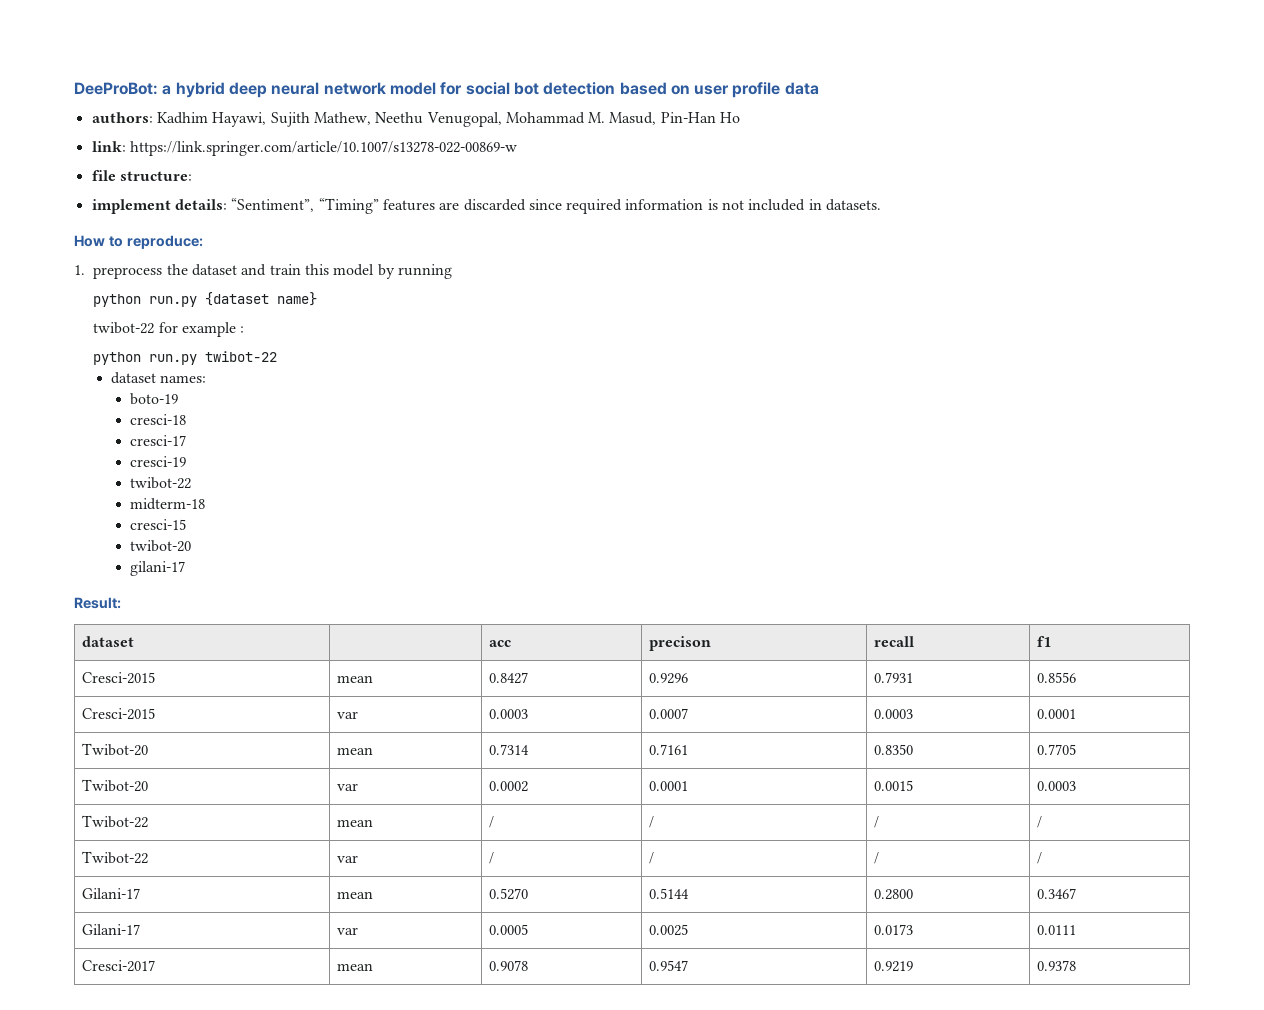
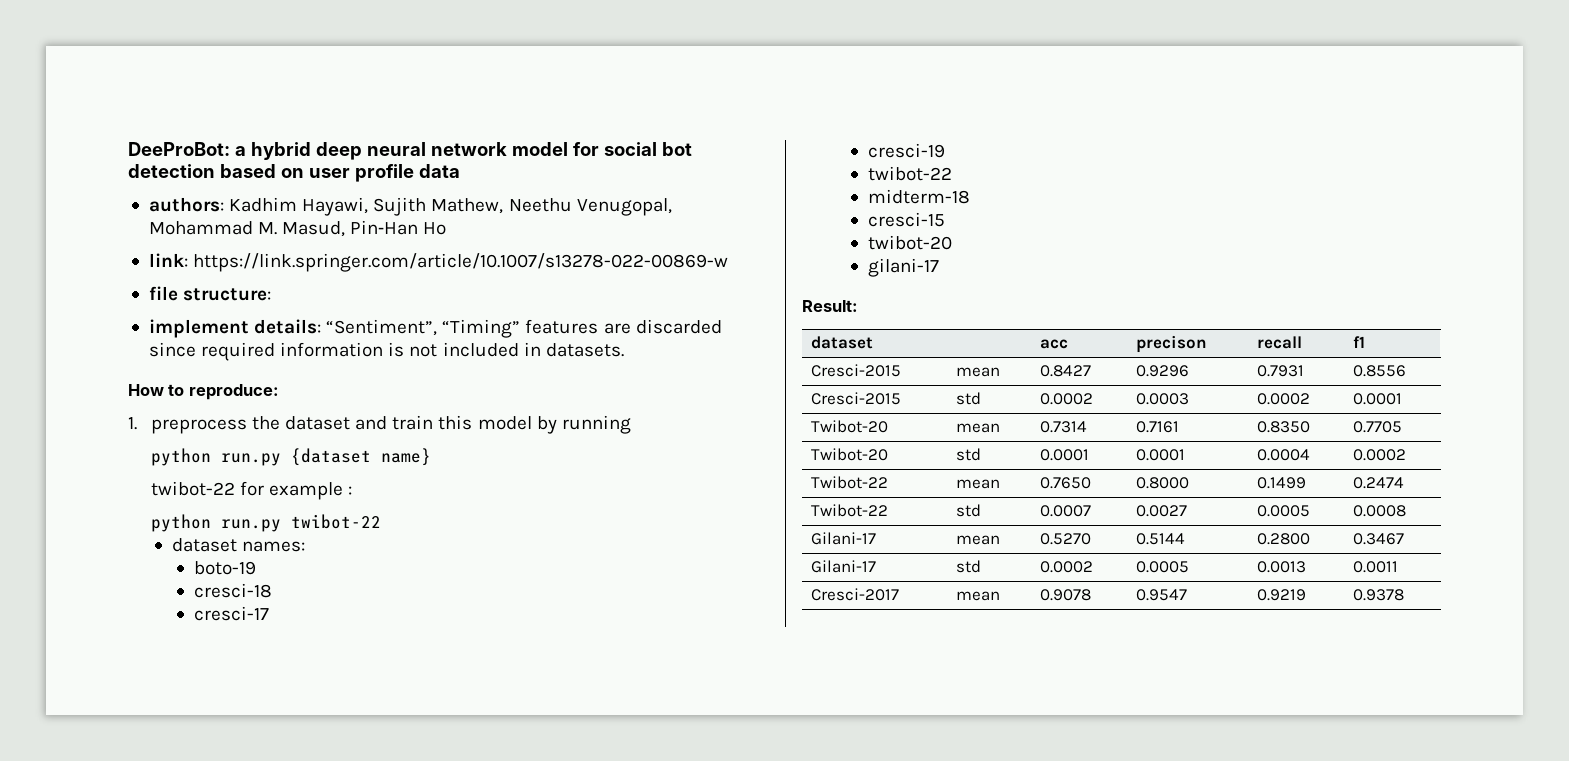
- Cresci-2015 | var | 0.0003 | 0.0007 | 0.0003 | 0.0001
+ Cresci-2015 | std | 0.0002 | 0.0003 | 0.0002 | 0.0001
- Twibot-20 | var | 0.0002 | 0.0001 | 0.0015 | 0.0003
+ Twibot-20 | std | 0.0001 | 0.0001 | 0.0004 | 0.0002
- Twibot-22 | mean | / | / | / | /
- Twibot-22 | var | / | / | / | /
+ Twibot-22 | mean | 0.7650 | 0.8000 | 0.1499 | 0.2474
+ Twibot-22 | std | 0.0007 | 0.0027 | 0.0005 | 0.0008
- Gilani-17 | var | 0.0005 | 0.0025 | 0.0173 | 0.0111
+ Gilani-17 | std | 0.0002 | 0.0005 | 0.0013 | 0.0011

